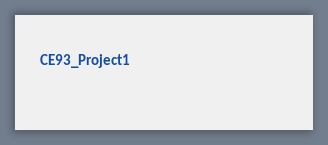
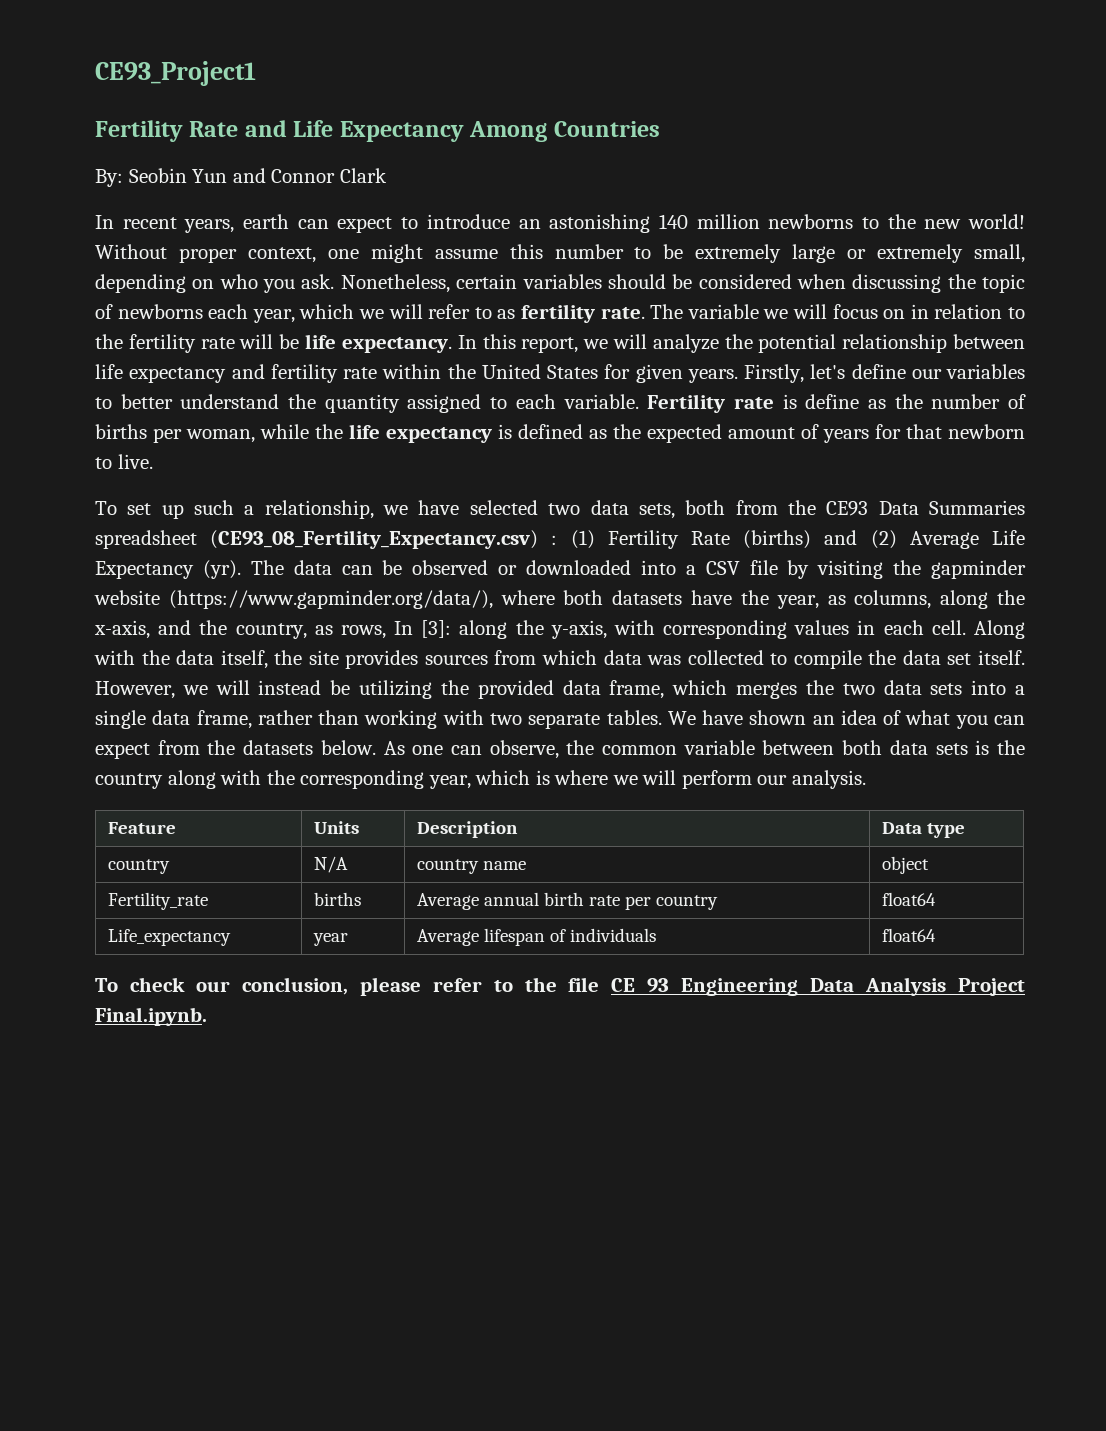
+ Fertility Rate and Life Expectancy Among Countries
+ By: Seobin Yun and Connor Clark
+ In recent years, earth can expect to introduce an astonishing 140 million newborns to the new world! Without proper context, one might assume this number to be extremely large or extremely small, depending on who you ask. Nonetheless, certain variables should be considered when discussing the topic of newborns each year, which we will refer to as fertility rate. The variable we will focus on in relation to the fertility rate will be life expectancy. In this report, we will analyze the potential relationship between life expectancy and fertility rate within the United States for given years. Firstly, let's define our variables to better understand the quantity assigned to each variable. Fertility rate is define as the number of births per woman, while the life expectancy is defined as the expected amount of years for that newborn to live.
+ To set up such a relationship, we have selected two data sets, both from the CE93 Data Summaries spreadsheet (CE93_08_Fertility_Expectancy.csv) : (1) Fertility Rate (births) and (2) Average Life Expectancy (yr). The data can be observed or downloaded into a CSV file by visiting the gapminder website (https://www.gapminder.org/data/), where both datasets have the year, as columns, along the x-axis, and the country, as rows, In [3]: along the y-axis, with corresponding values in each cell. Along with the data itself, the site provides sources from which data was collected to compile the data set itself. However, we will instead be utilizing the provided data frame, which merges the two data sets into a single data frame, rather than working with two separate tables. We have shown an idea of what you can expect from the datasets below. As one can observe, the common variable between both data sets is the country along with the corresponding year, which is where we will perform our analysis.
+ Feature | Units | Description | Data type
+ country | N/A | country name | object
+ Fertility_rate | births | Average annual birth rate per country | float64
+ Life_expectancy | year | Average lifespan of individuals | float64
+ To check our conclusion, please refer to the file CE 93 Engineering Data Analysis Project Final.ipynb.

